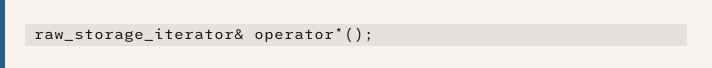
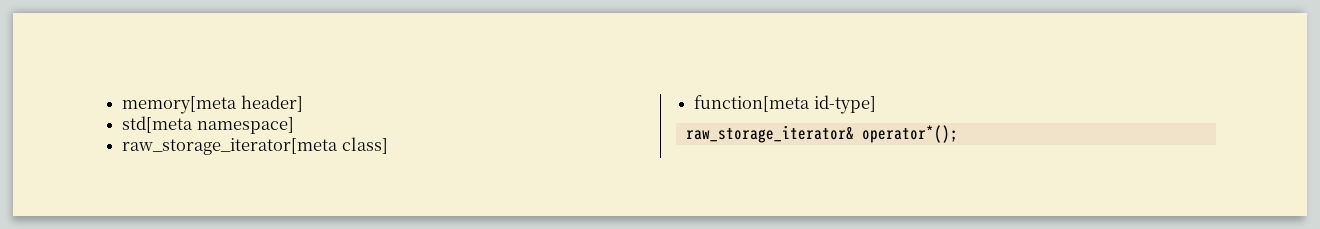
+ memory[meta header]
+ std[meta namespace]
+ raw_storage_iterator[meta class]
+ function[meta id-type]

